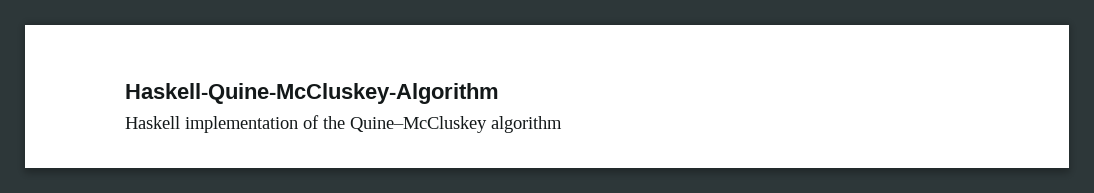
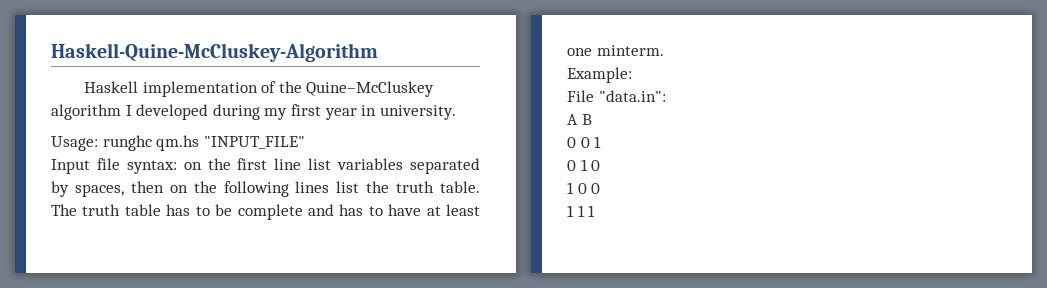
- Haskell implementation of the Quine–McCluskey algorithm
+ Haskell implementation of the Quine–McCluskey algorithm I developed during my first year in university.
+ Usage: runghc qm.hs "INPUT_FILE"
+ Input file syntax: on the first line list variables separated by spaces, then on the following lines list the truth table. The truth table has to be complete and has to have at least one minterm.
+ Example:
+ File "data.in":
+ A B
+ 0 0 1
+ 0 1 0
+ 1 0 0
+ 1 1 1

